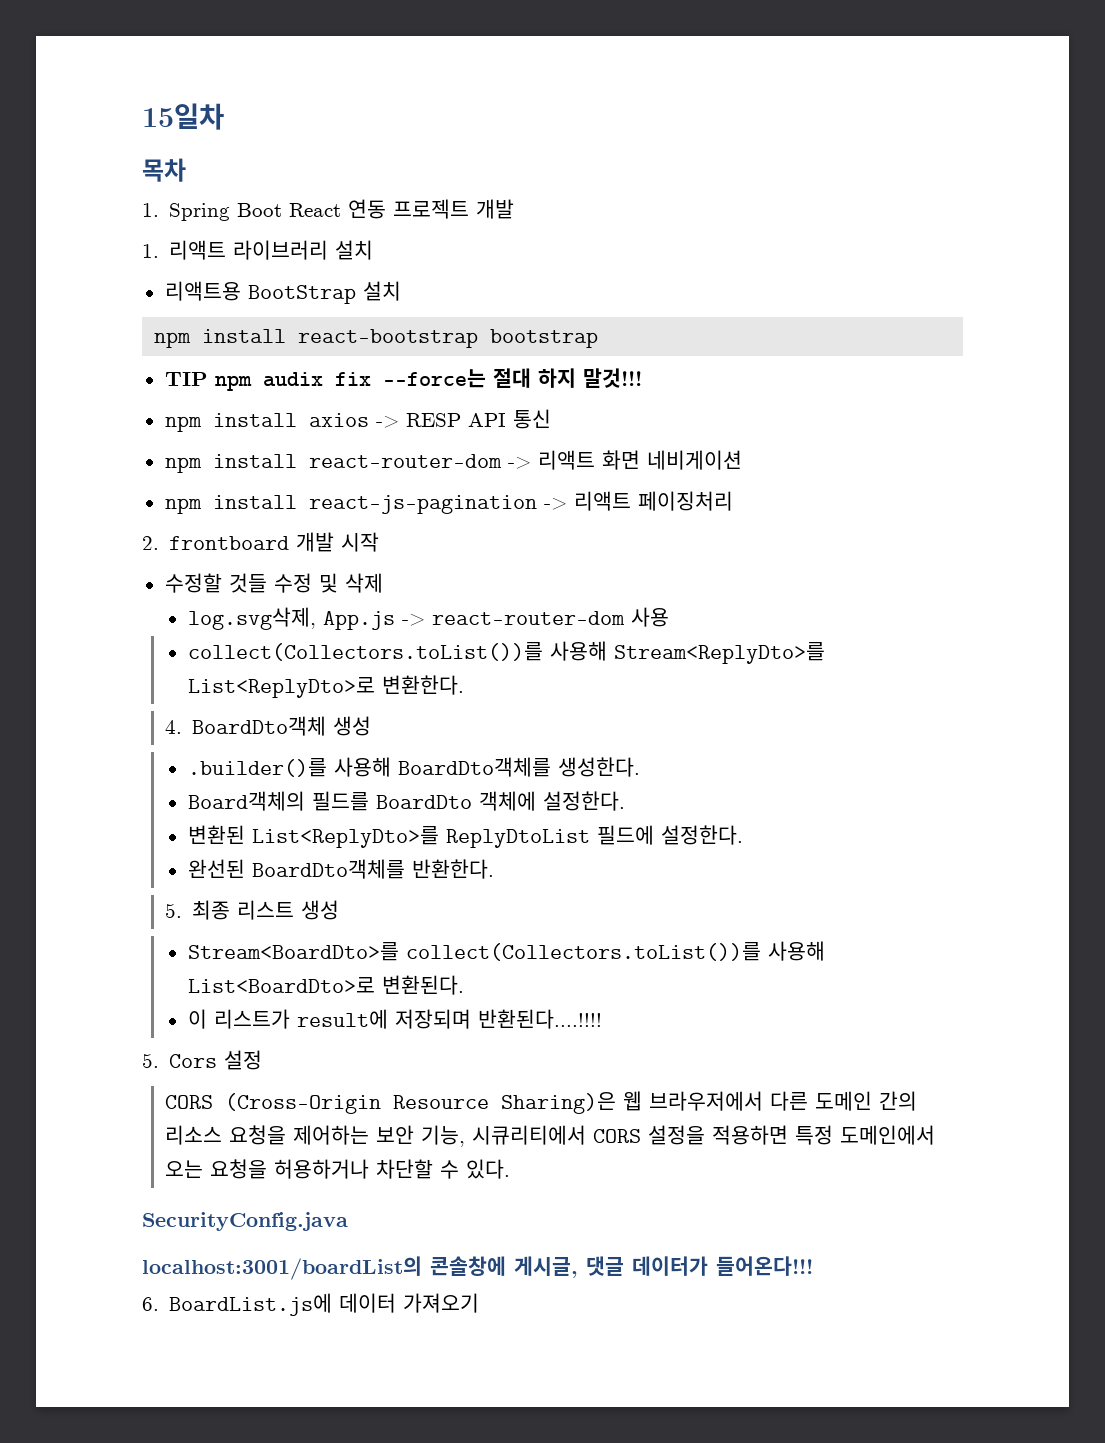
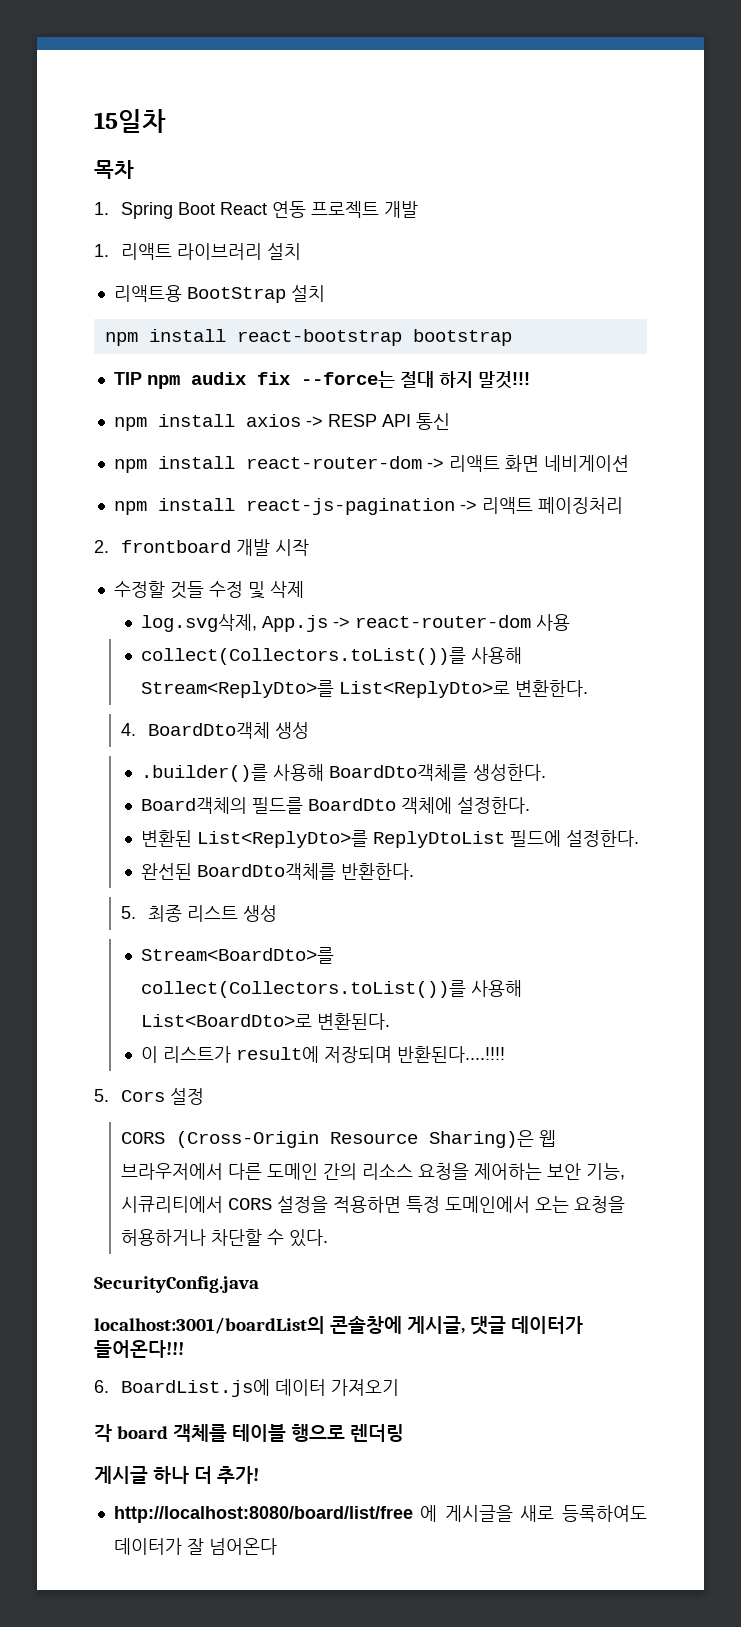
+ 각 board 객체를 테이블 행으로 렌더링
+ 게시글 하나 더 추가!
+ http://localhost:8080/board/list/free 에 게시글을 새로 등록하여도 데이터가 잘 넘어온다

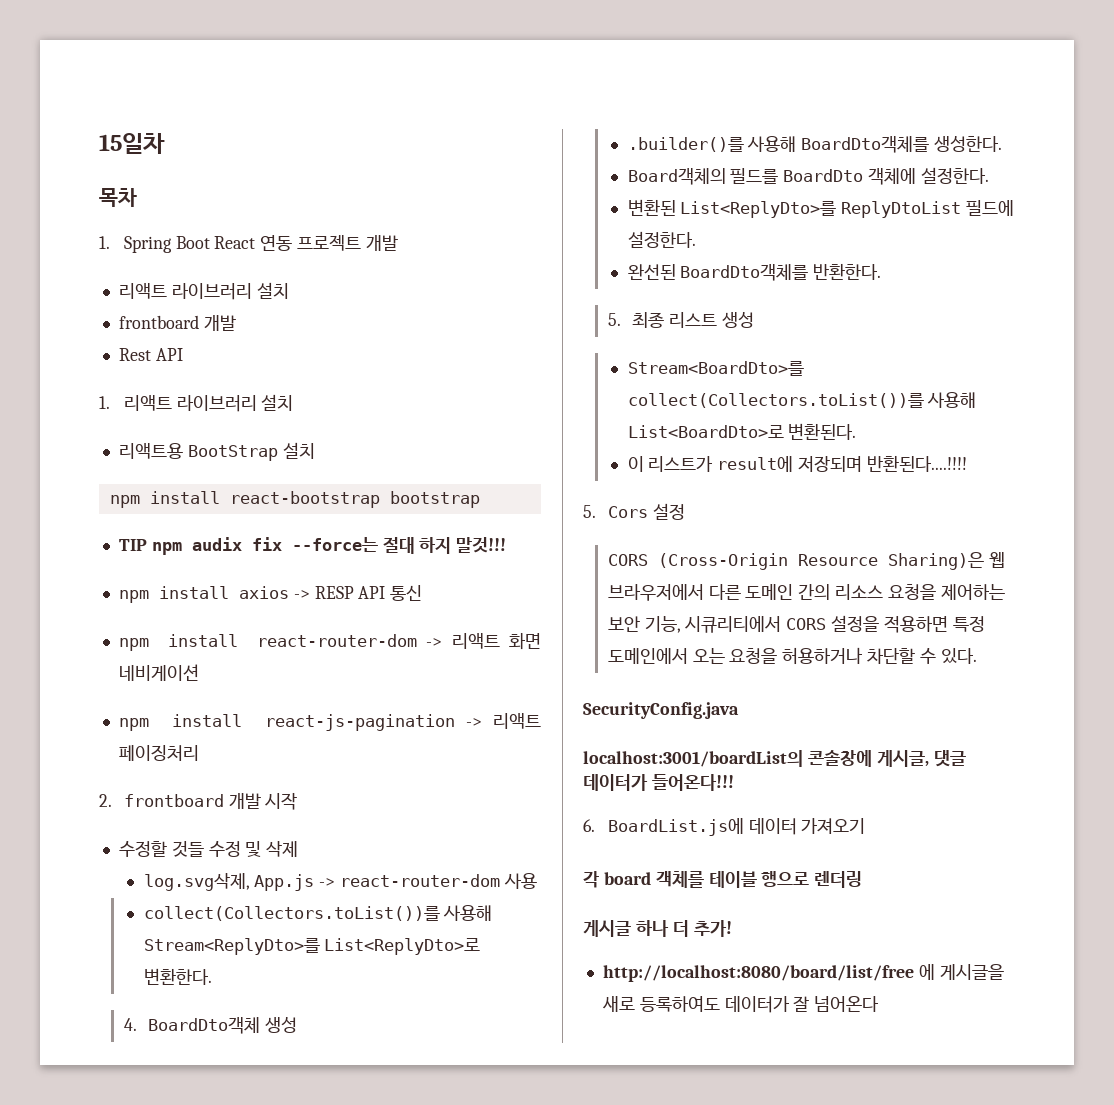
  1. Spring Boot React 연동 프로젝트 개발
+ 리액트 라이브러리 설치
+ frontboard 개발
+ Rest API

